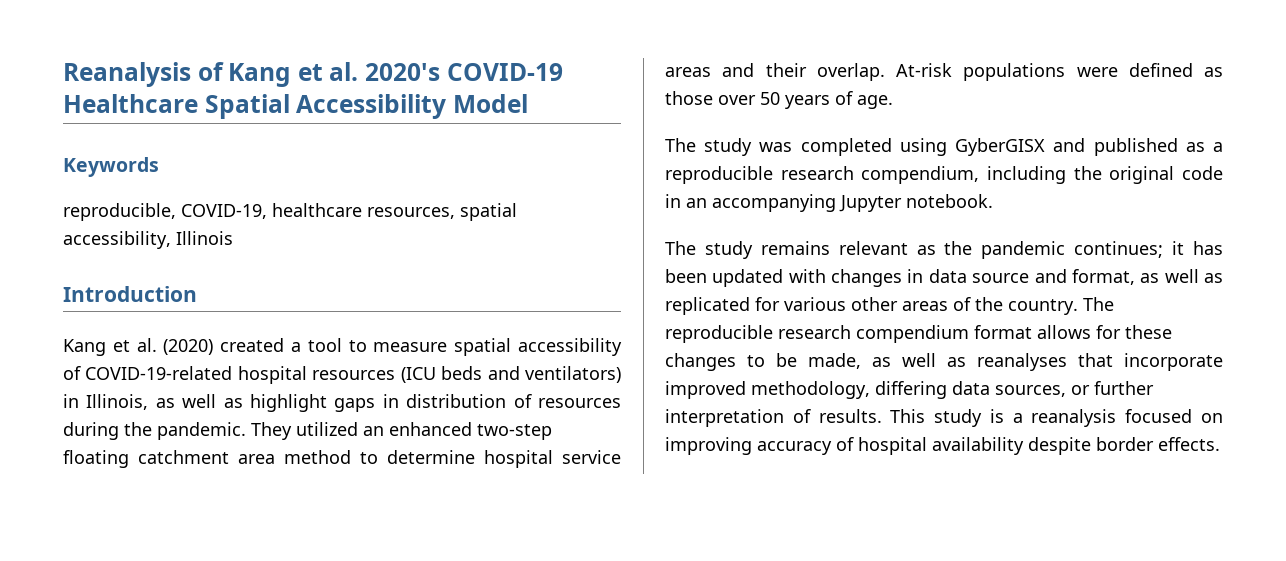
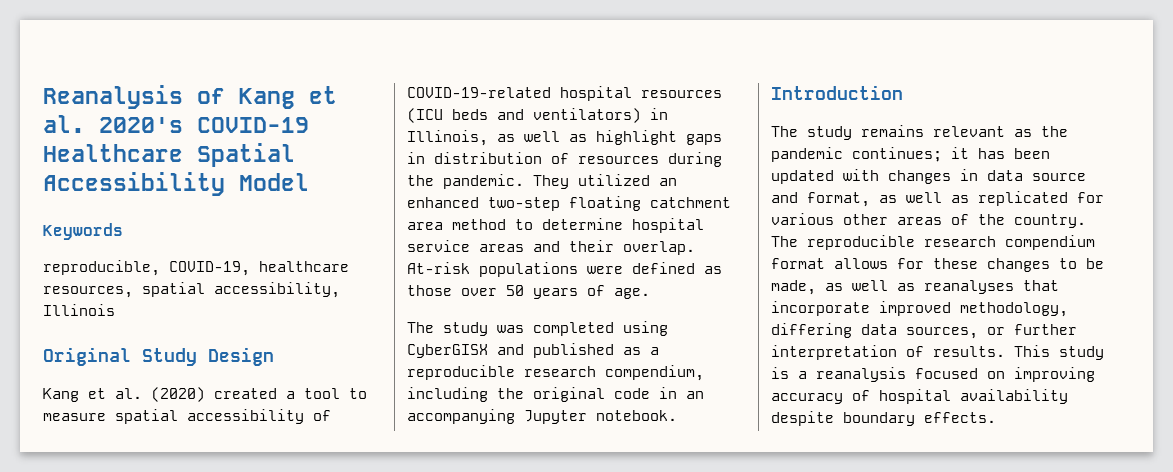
- Introduction
+ Original Study Design
- The study was completed using GyberGISX and published as a reproducible research compendium, including the original code in an accompanying Jupyter notebook.
+ The study was completed using CyberGISX and published as a reproducible research compendium, including the original code in an accompanying Jupyter notebook.
+ Introduction
- This study is a reanalysis focused on improving accuracy of hospital availability despite border effects.
+ This study is a reanalysis focused on improving accuracy of hospital availability despite boundary effects.

